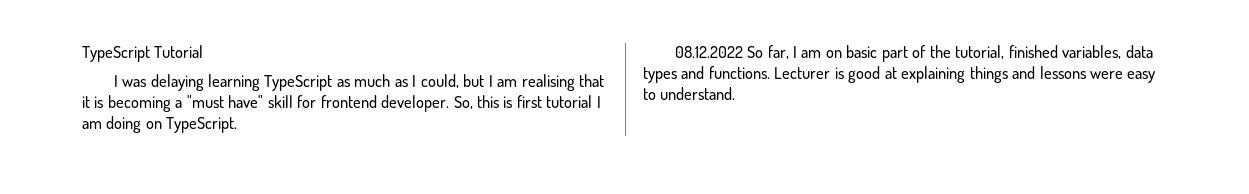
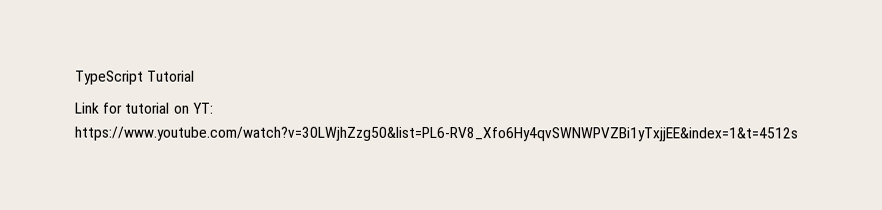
- I was delaying learning TypeScript as much as I could, but I am realising that it is becoming a "must have" skill for frontend developer. So, this is first tutorial I am doing on TypeScript.
- 08.12.2022 So far, I am on basic part of the tutorial, finished variables, data types and functions. Lecturer is good at explaining things and lessons were easy to understand.
+ Link for tutorial on YT: https://www.youtube.com/watch?v=30LWjhZzg50&list=PL6-RV8_Xfo6Hy4qvSWNWPVZBi1yTxjjEE&index=1&t=4512s

